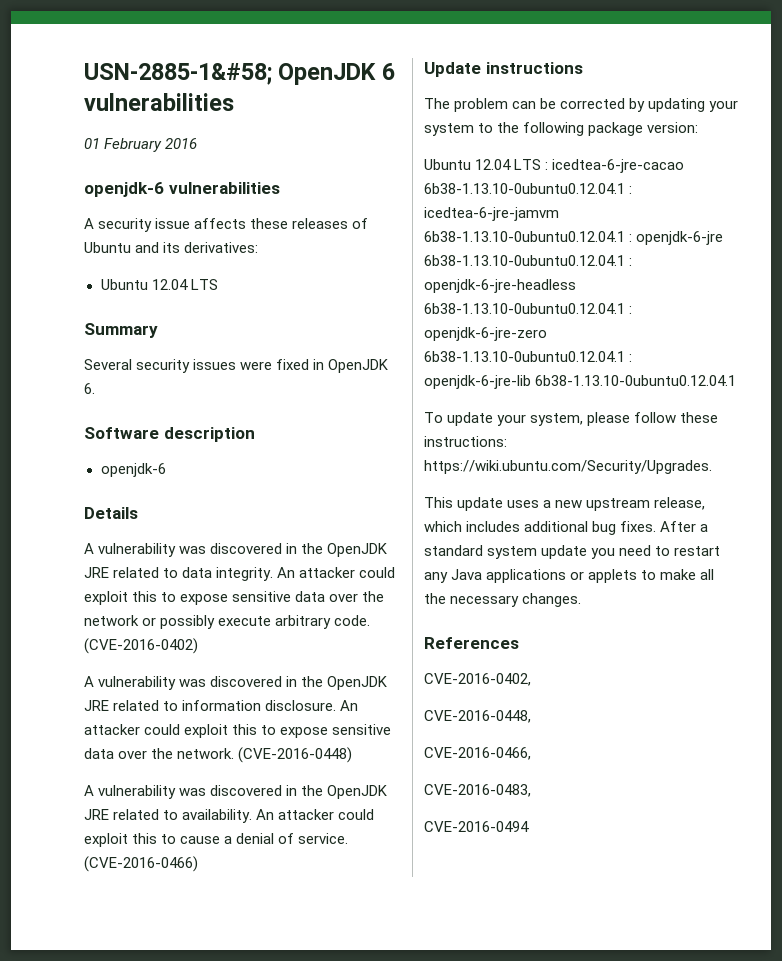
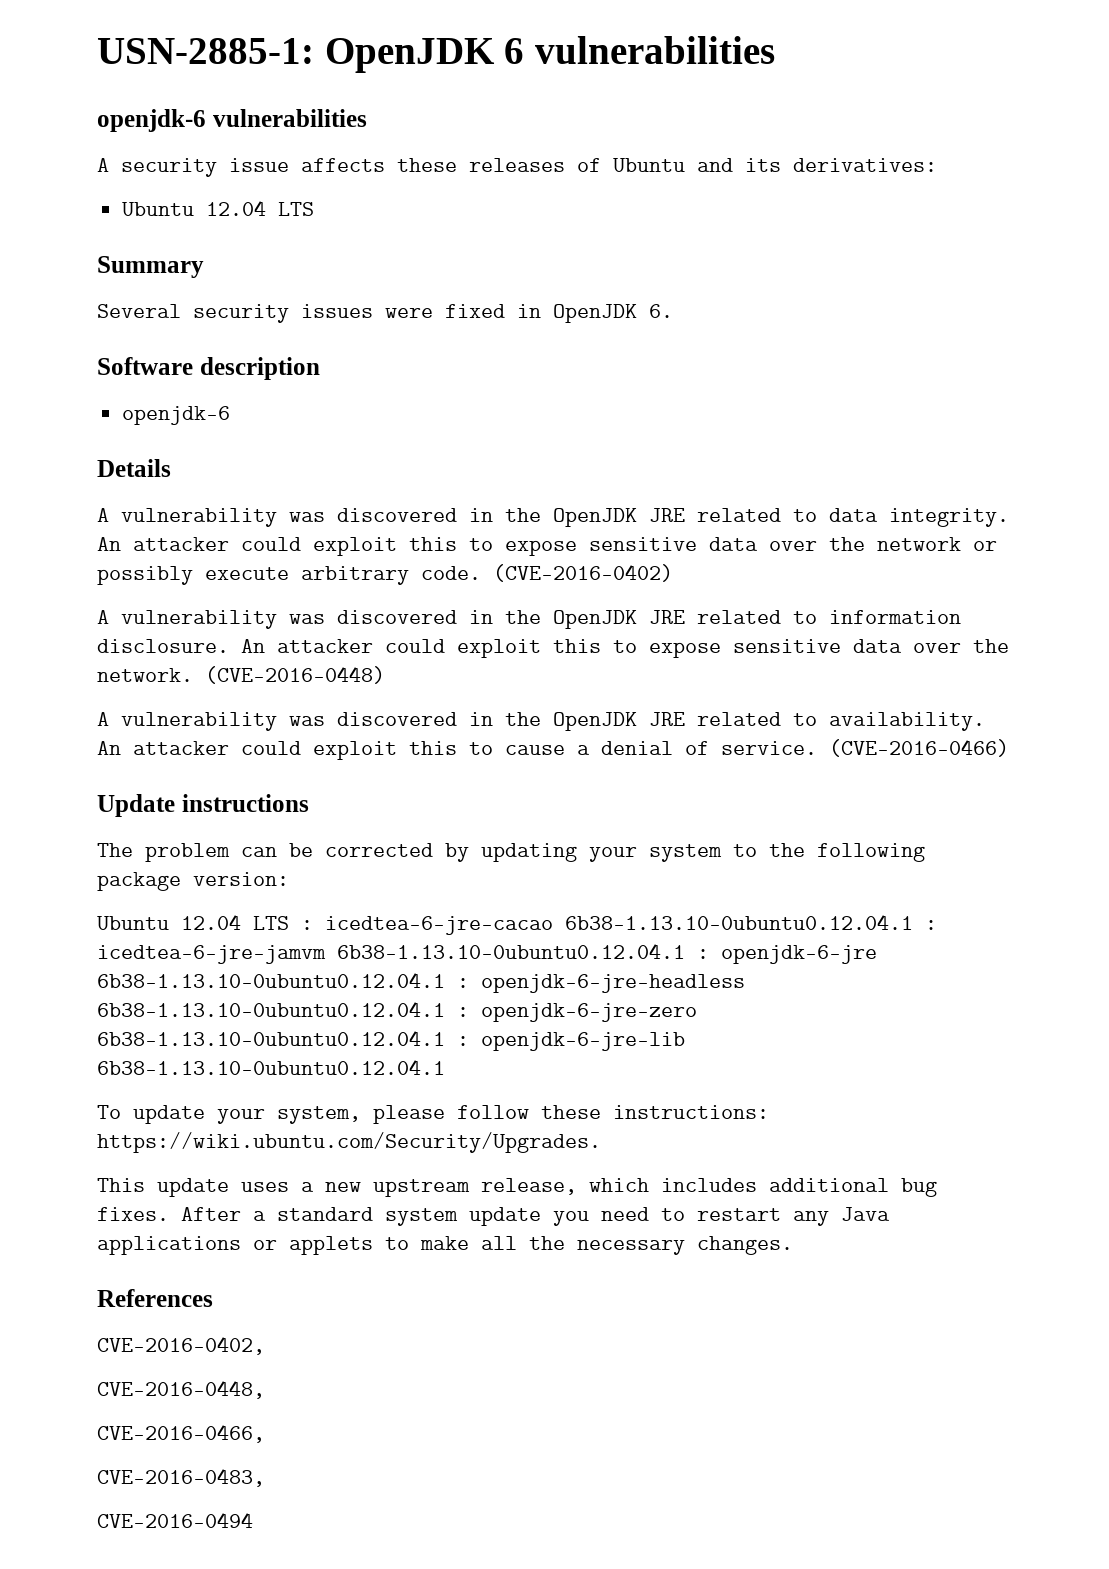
- USN-2885-1&#58; OpenJDK 6 vulnerabilities
+ USN-2885-1: OpenJDK 6 vulnerabilities
- 01 February 2016

